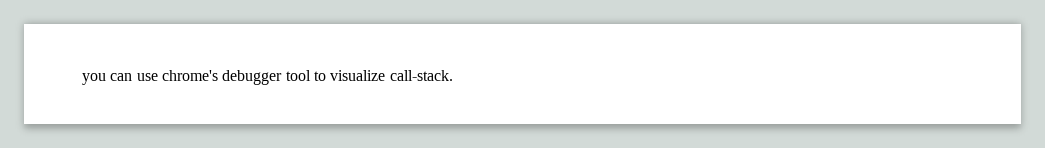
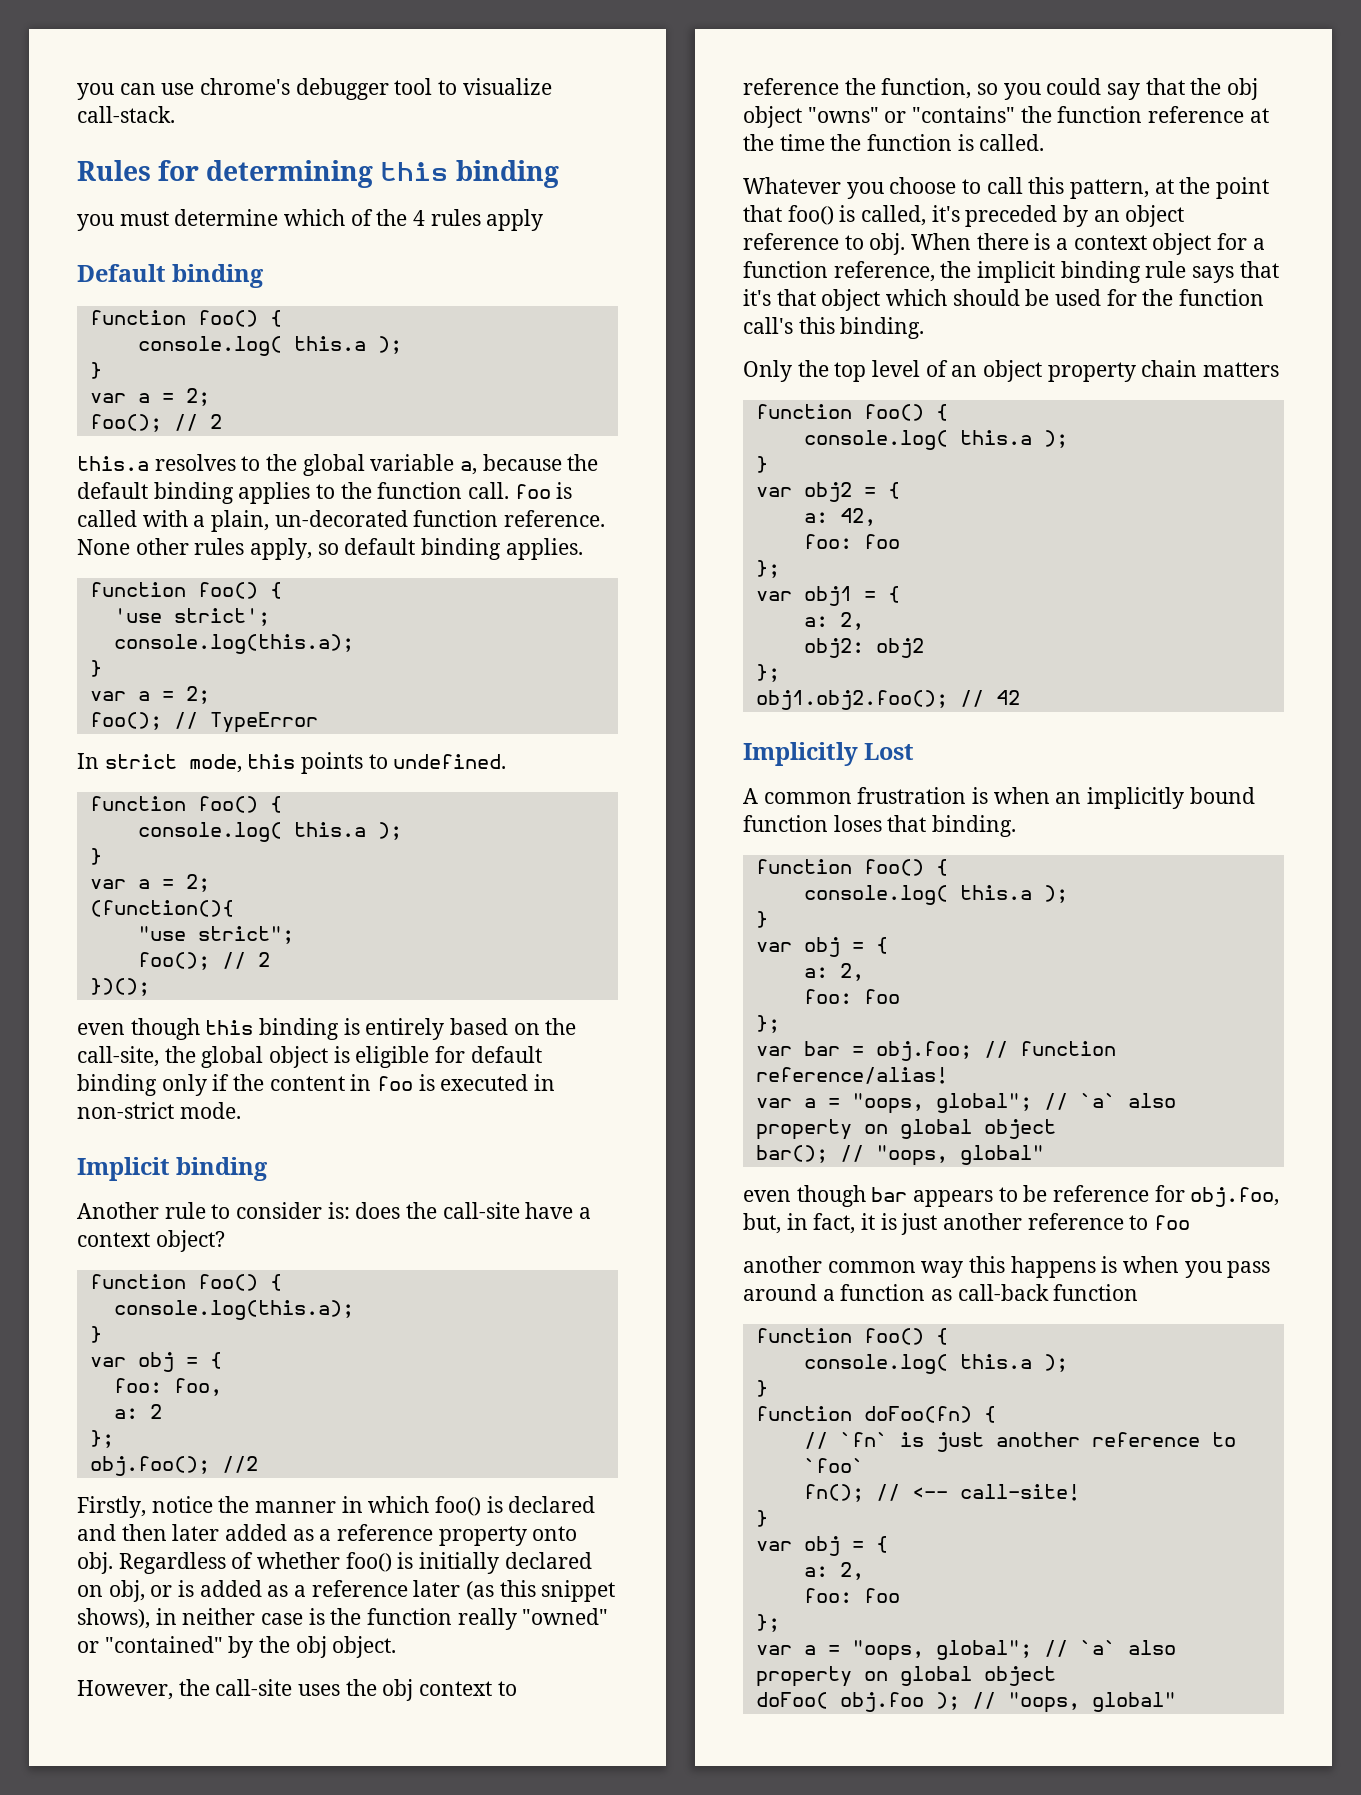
+ Rules for determining this binding
+ you must determine which of the 4 rules apply
+ Default binding
+ function foo() {
+ console.log( this.a );
+ }
+ var a = 2;
+ foo(); // 2
+ this.a resolves to the global variable a, because the default binding applies to the function call. foo is called with a plain, un-decorated function reference. None other rules apply, so default binding applies.
+ function foo() {
+ 'use strict';
+ console.log(this.a);
+ }
+ var a = 2;
+ foo(); // TypeError
+ In strict mode, this points to undefined.
+ function foo() {
+ console.log( this.a );
+ }
+ var a = 2;
+ (function(){
+ "use strict";
+ foo(); // 2
+ })();
+ even though this binding is entirely based on the call-site, the global object is eligible for default binding only if the content in foo is executed in non-strict mode.
+ Implicit binding
+ Another rule to consider is: does the call-site have a context object?
+ function foo() {
+ console.log(this.a);
+ }
+ var obj = {
+ foo: foo,
+ a: 2
+ };
+ obj.foo(); //2
+ Firstly, notice the manner in which foo() is declared and then later added as a reference property onto obj. Regardless of whether foo() is initially declared on obj, or is added as a reference later (as this snippet shows), in neither case is the function really "owned" or "contained" by the obj object.
+ However, the call-site uses the obj context to reference the function, so you could say that the obj object "owns" or "contains" the function reference at the time the function is called.
+ Whatever you choose to call this pattern, at the point that foo() is called, it's preceded by an object reference to obj. When there is a context object for a function reference, the implicit binding rule says that it's that object which should be used for the function call's this binding.
+ Only the top level of an object property chain matters
+ function foo() {
+ console.log( this.a );
+ }
+ var obj2 = {
+ a: 42,
+ foo: foo
+ };
+ var obj1 = {
+ a: 2,
+ obj2: obj2
+ };
+ obj1.obj2.foo(); // 42
+ Implicitly Lost
+ A common frustration is when an implicitly bound function loses that binding.
+ function foo() {
+ console.log( this.a );
+ }
+ var obj = {
+ a: 2,
+ foo: foo
+ };
+ var bar = obj.foo; // function reference/alias!
+ var a = "oops, global"; // `a` also property on global object
+ bar(); // "oops, global"
+ even though bar appears to be reference for obj.foo, but, in fact, it is just another reference to foo
+ another common way this happens is when you pass around a function as call-back function
+ function foo() {
+ console.log( this.a );
+ }
+ function doFoo(fn) {
+ // `fn` is just another reference to `foo`
+ fn(); // <-- call-site!
+ }
+ var obj = {
+ a: 2,
+ foo: foo
+ };
+ var a = "oops, global"; // `a` also property on global object
+ doFoo( obj.foo ); // "oops, global"

